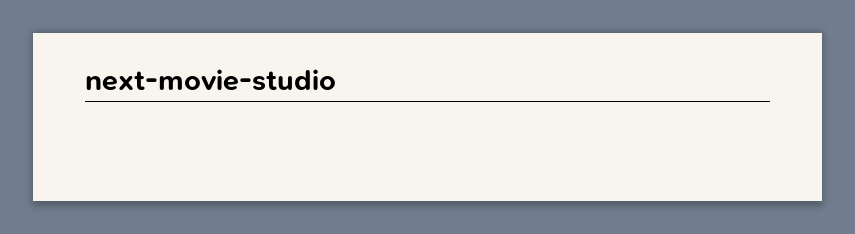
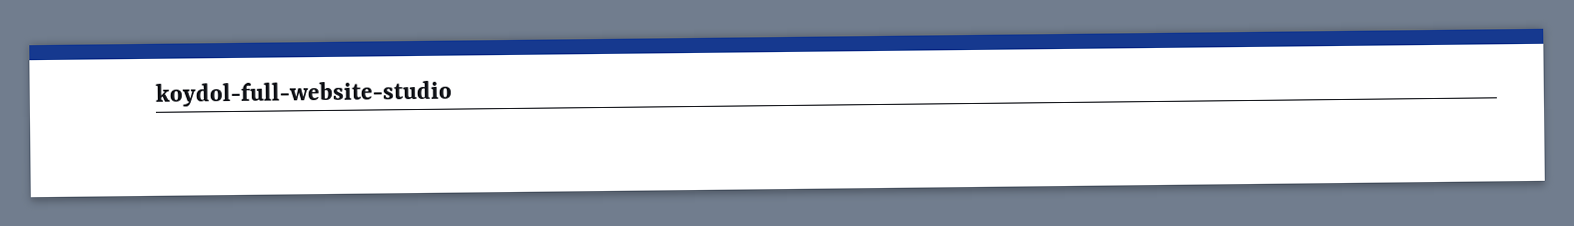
- next-movie-studio
+ koydol-full-website-studio

